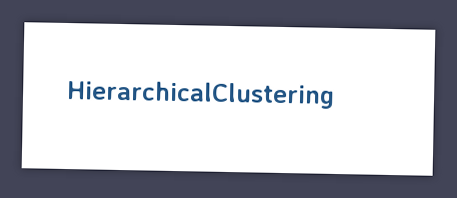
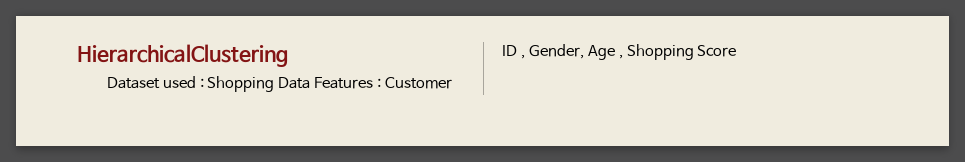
+ Dataset used : Shopping Data Features : Customer ID , Gender, Age , Shopping Score

